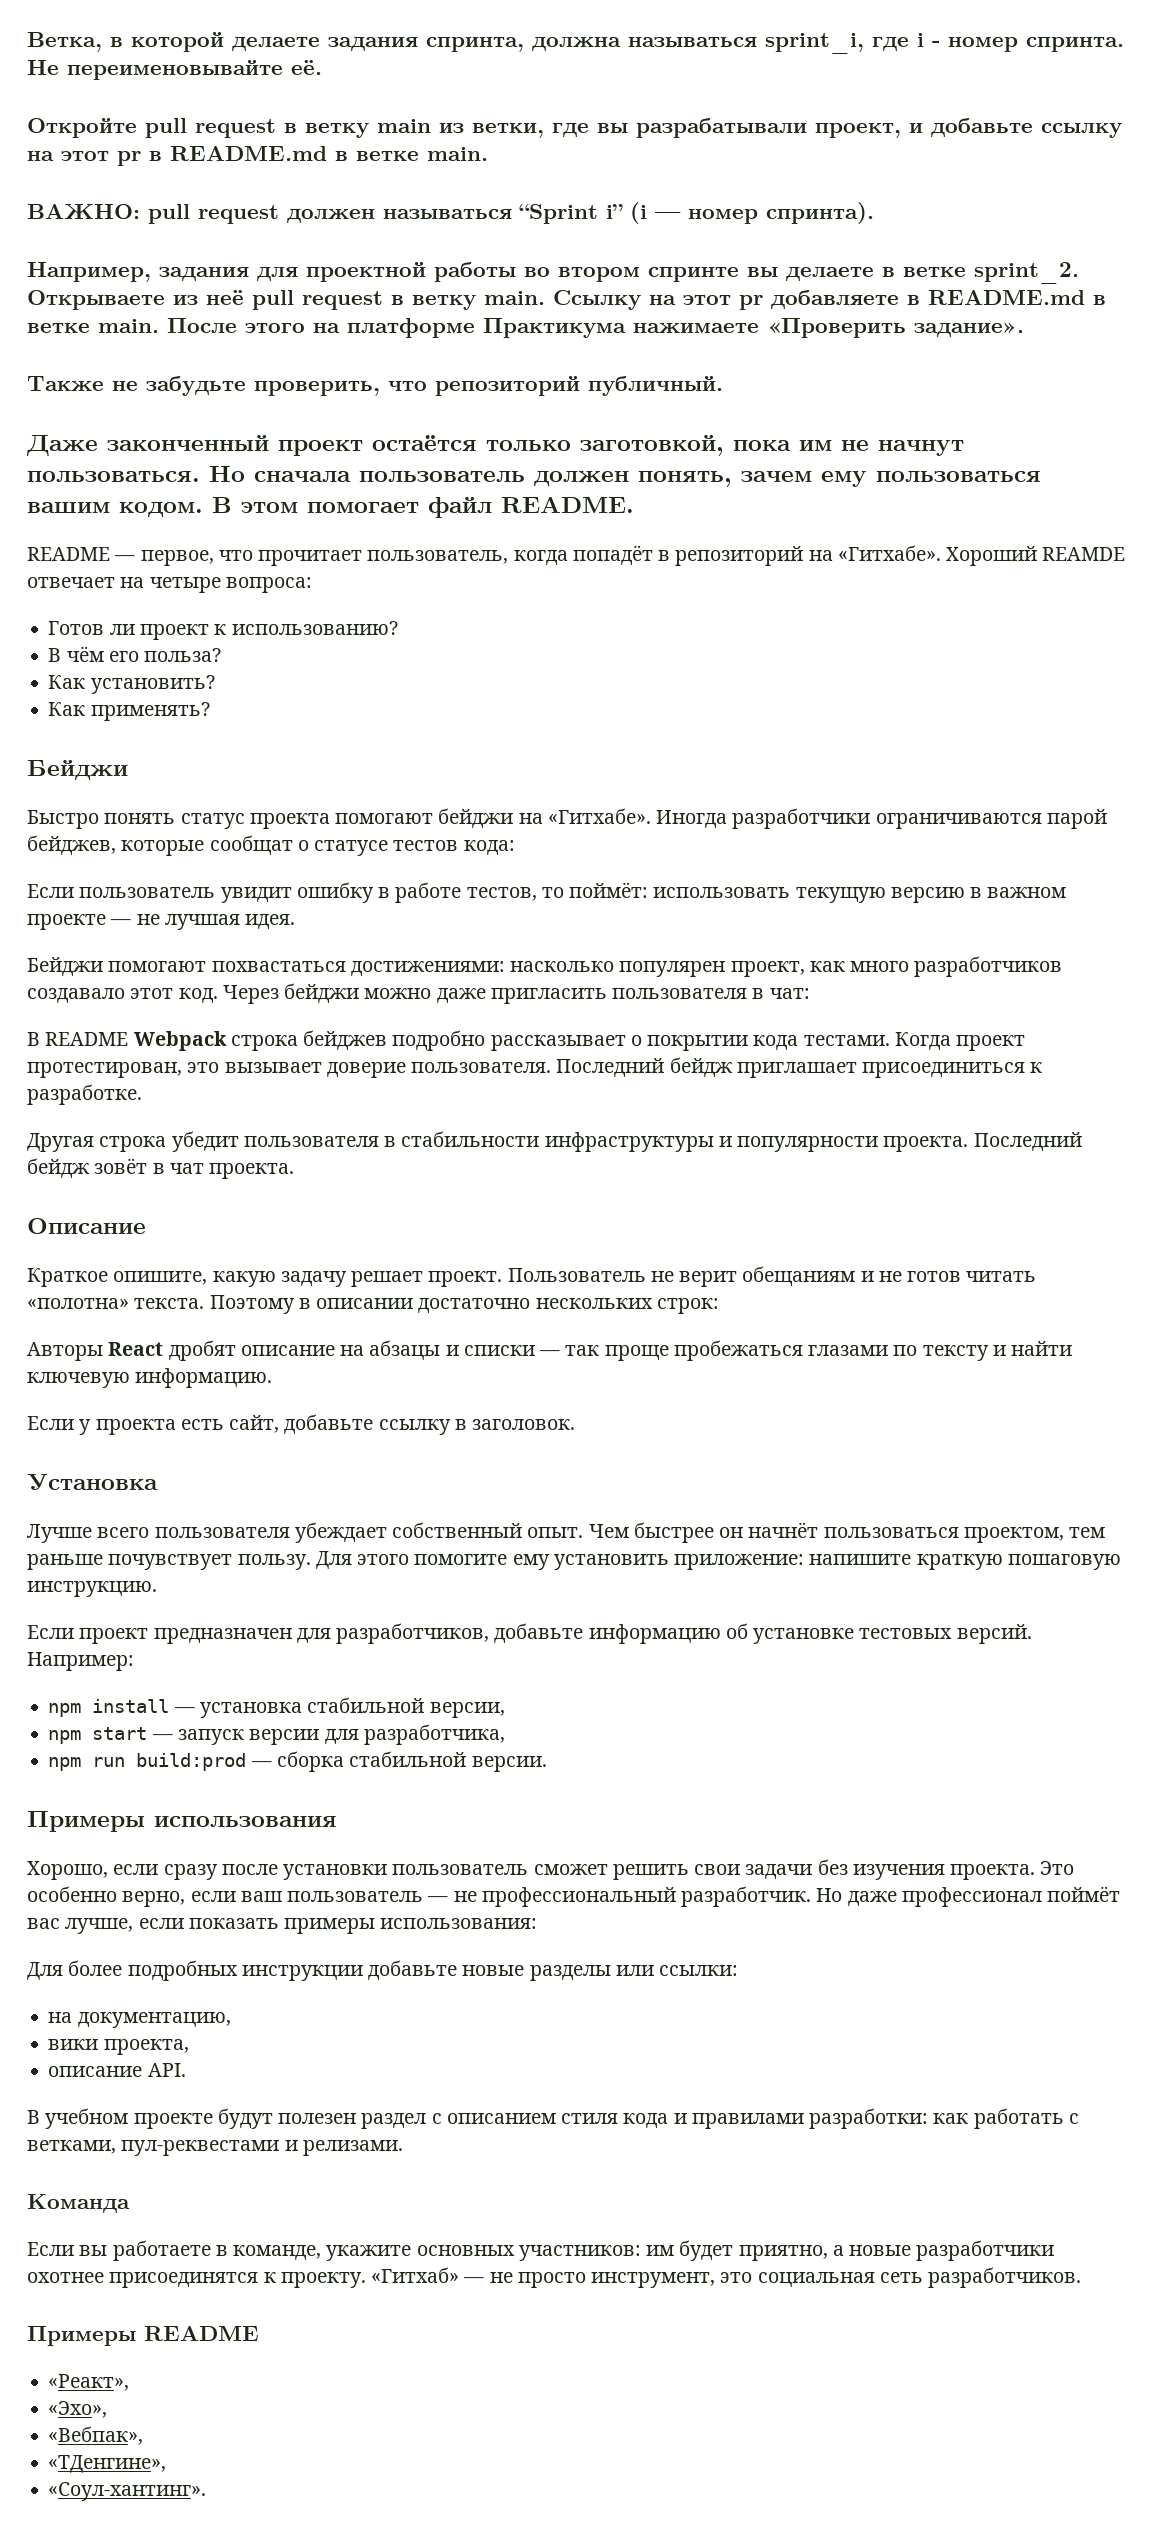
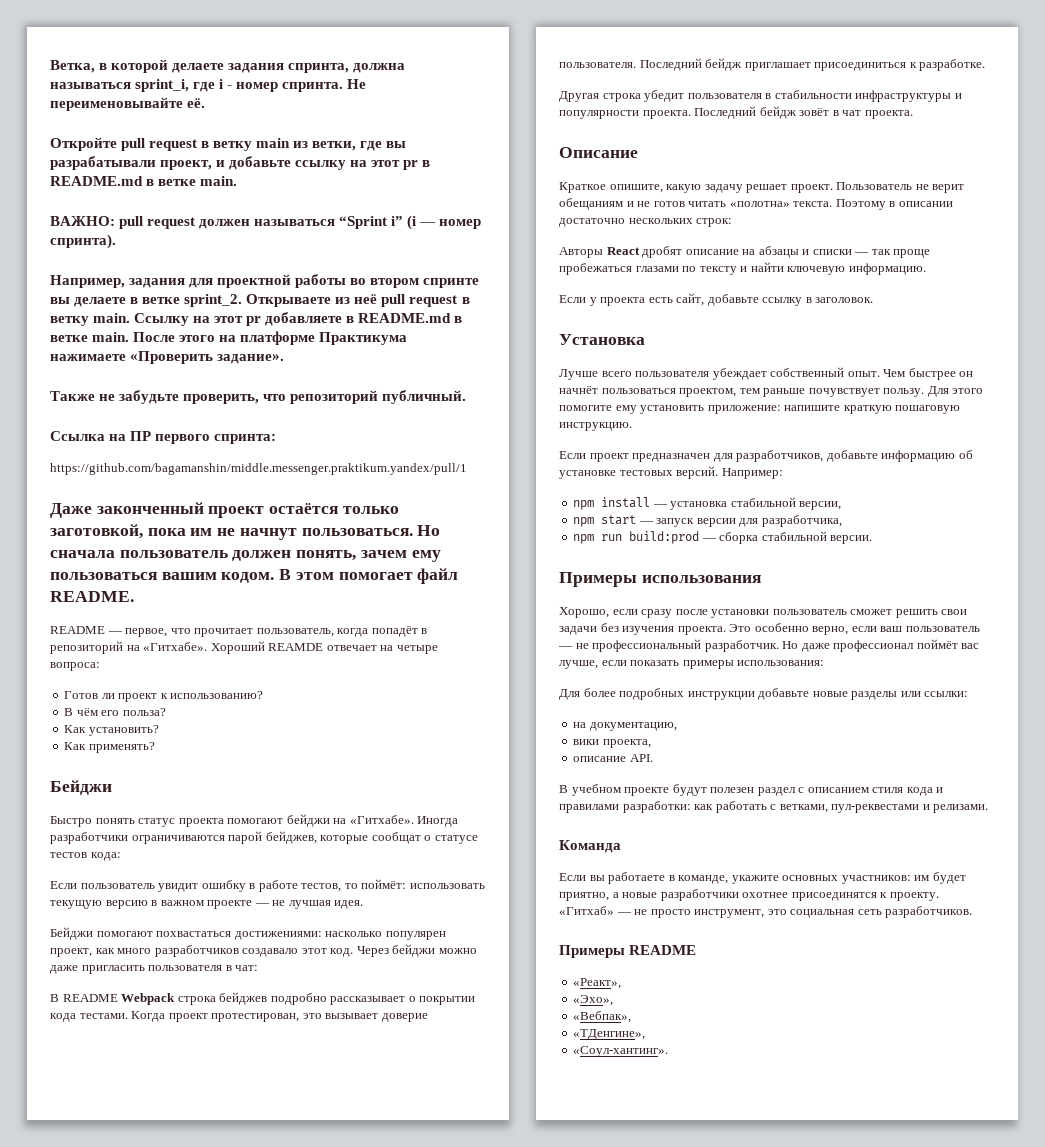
+ Ссылка на ПР первого спринта:
+ https://github.com/bagamanshin/middle.messenger.praktikum.yandex/pull/1

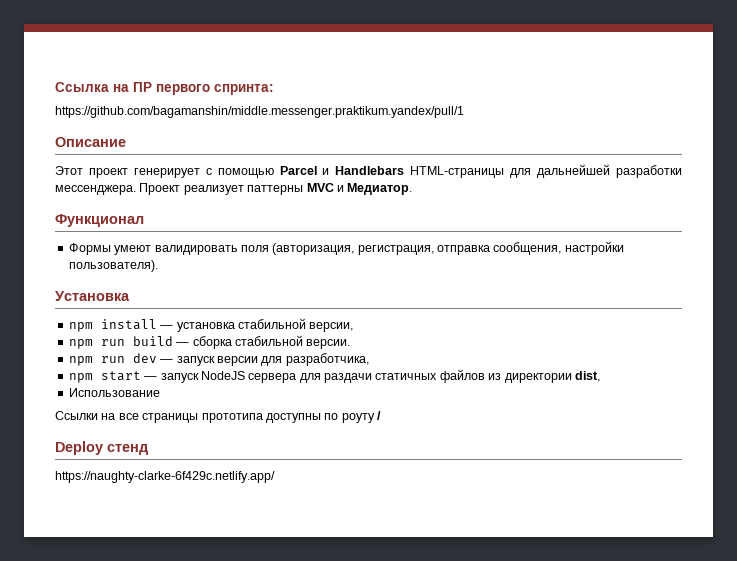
- Ветка, в которой делаете задания спринта, должна называться sprint_i, где i - номер спринта. Не переименовывайте её.
- Откройте pull request в ветку main из ветки, где вы разрабатывали проект, и добавьте ссылку на этот pr в README.md в ветке main.
- ВАЖНО: pull request должен называться “Sprint i” (i — номер спринта).
- Например, задания для проектной работы во втором спринте вы делаете в ветке sprint_2. Открываете из неё pull request в ветку main. Ссылку на этот pr добавляете в README.md в ветке main. После этого на платформе Практикума нажимаете «Проверить задание».
- Также не забудьте проверить, что репозиторий публичный.
- Даже законченный проект остаётся только заготовкой, пока им не начнут пользоваться. Но сначала пользователь должен понять, зачем ему пользоваться вашим кодом. В этом помогает файл README.
- README — первое, что прочитает пользователь, когда попадёт в репозиторий на «Гитхабе». Хороший REAMDE отвечает на четыре вопроса:
- Готов ли проект к использованию?
- В чём его польза?
- Как установить?
- Как применять?
- Бейджи
- Быстро понять статус проекта помогают бейджи на «Гитхабе». Иногда разработчики ограничиваются парой бейджев, которые сообщат о статусе тестов кода:
- Если пользователь увидит ошибку в работе тестов, то поймёт: использовать текущую версию в важном проекте — не лучшая идея.
- Бейджи помогают похвастаться достижениями: насколько популярен проект, как много разработчиков создавало этот код. Через бейджи можно даже пригласить пользователя в чат:
- В README Webpack строка бейджев подробно рассказывает о покрытии кода тестами. Когда проект протестирован, это вызывает доверие пользователя. Последний бейдж приглашает присоединиться к разработке.
- Другая строка убедит пользователя в стабильности инфраструктуры и популярности проекта. Последний бейдж зовёт в чат проекта.
  Описание
- Краткое опишите, какую задачу решает проект. Пользователь не верит обещаниям и не готов читать «полотна» текста. Поэтому в описании достаточно нескольких строк:
- Авторы React дробят описание на абзацы и списки — так проще пробежаться глазами по тексту и найти ключевую информацию.
- Если у проекта есть сайт, добавьте ссылку в заголовок.
+ Этот проект генерирует с помощью Parcel и Handlebars HTML-страницы для дальнейшей разработки мессенджера. Проект реализует паттерны MVC и Медиатор.
+ Функционал
+ Формы умеют валидировать поля (авторизация, регистрация, отправка сообщения, настройки пользователя).
  Установка
- Лучше всего пользователя убеждает собственный опыт. Чем быстрее он начнёт пользоваться проектом, тем раньше почувствует пользу. Для этого помогите ему установить приложение: напишите краткую пошаговую инструкцию.
- Если проект предназначен для разработчиков, добавьте информацию об установке тестовых версий. Например:
- npm start — запуск версии для разработчика,
+ npm run build — сборка стабильной версии.
+ npm run dev — запуск версии для разработчика,
- npm run build:prod — сборка стабильной версии.
- Примеры использования
- Хорошо, если сразу после установки пользователь сможет решить свои задачи без изучения проекта. Это особенно верно, если ваш пользователь — не профессиональный разработчик. Но даже профессионал поймёт вас лучше, если показать примеры использования:
- Для более подробных инструкции добавьте новые разделы или ссылки:
- на документацию,
- вики проекта,
- описание API.
- В учебном проекте будут полезен раздел с описанием стиля кода и правилами разработки: как работать с ветками, пул-реквестами и релизами.
- Команда
- Если вы работаете в команде, укажите основных участников: им будет приятно, а новые разработчики охотнее присоединятся к проекту. «Гитхаб» — не просто инструмент, это социальная сеть разработчиков.
- Примеры README
- «Реакт»,
- «Эхо»,
- «Вебпак»,
- «ТДенгине»,
- «Соул-хантинг».
+ npm start — запуск NodeJS сервера для раздачи статичных файлов из директории dist,
+ Использование
+ Ссылки на все страницы прототипа доступны по роуту /
+ Deploy стенд
+ https://naughty-clarke-6f429c.netlify.app/

